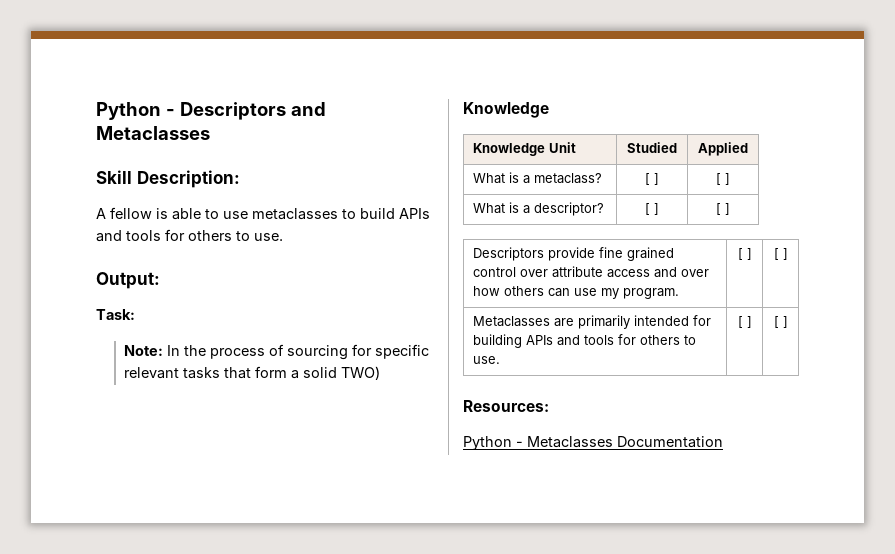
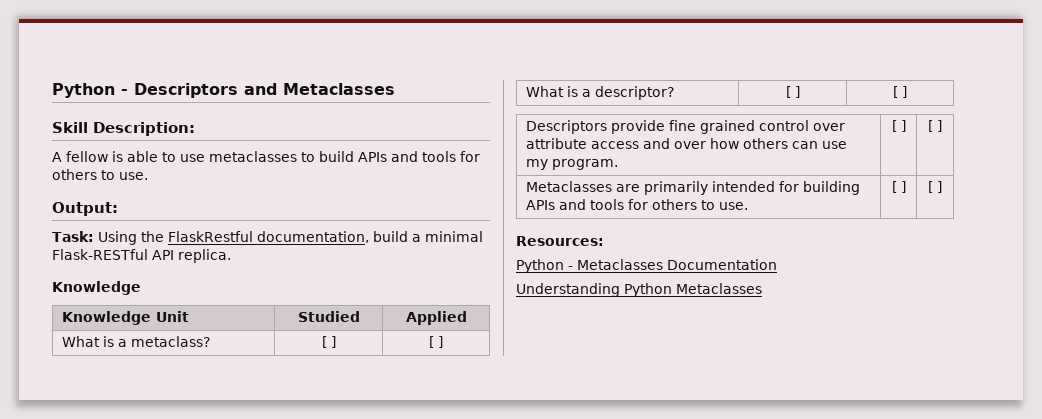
- Task:
- Note: In the process of sourcing for specific relevant tasks that form a solid TWO)
+ Task: Using the FlaskRestful documentation, build a minimal Flask-RESTful API replica.
+ Understanding Python Metaclasses

